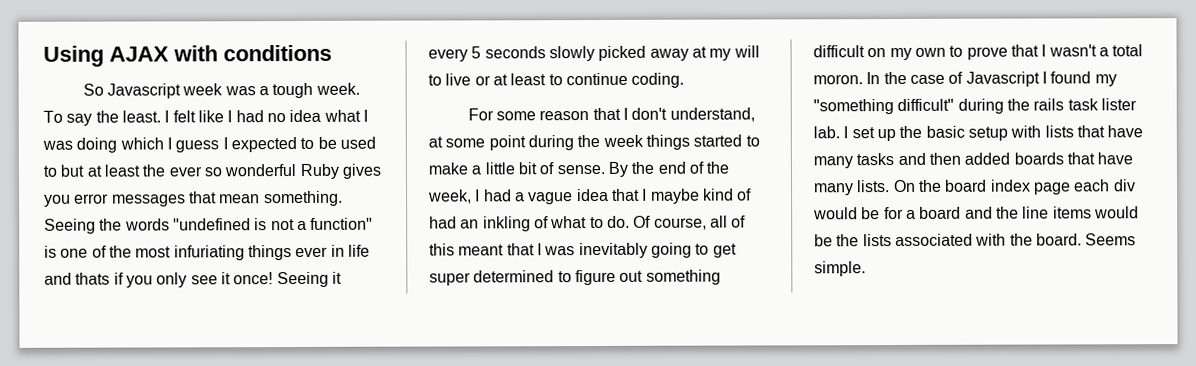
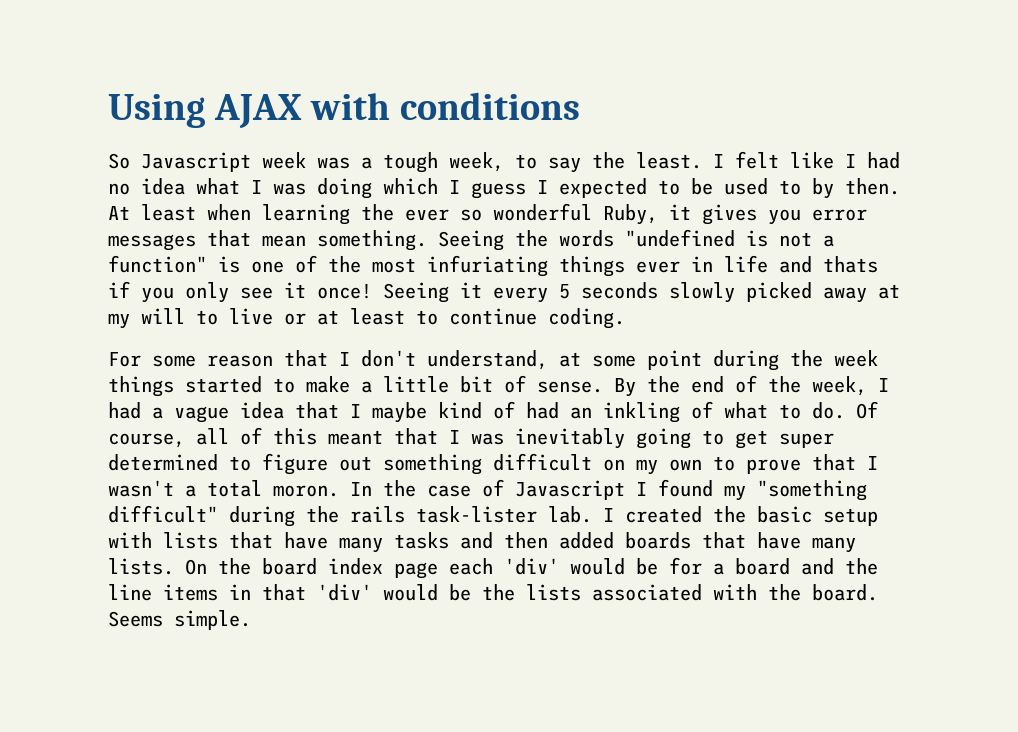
- So Javascript week was a tough week. To say the least.
+ So Javascript week was a tough week, to say the least.
- I felt like I had no idea what I was doing which I guess I expected to be used to but at least the ever so wonderful Ruby gives you error messages that mean something.
+ I felt like I had no idea what I was doing which I guess I expected to be used to by then. At least when learning the ever so wonderful Ruby, it gives you error messages that mean something.
- In the case of Javascript I found my "something difficult" during the rails task lister lab. I set up the basic setup with lists that have many tasks and then added boards that have many lists.
+ In the case of Javascript I found my "something difficult" during the rails task-lister lab. I created the basic setup with lists that have many tasks and then added boards that have many lists.
- On the board index page each div would be for a board and the line items would be the lists associated with the board.
+ On the board index page each 'div' would be for a board and the line items in that 'div' would be the lists associated with the board.

